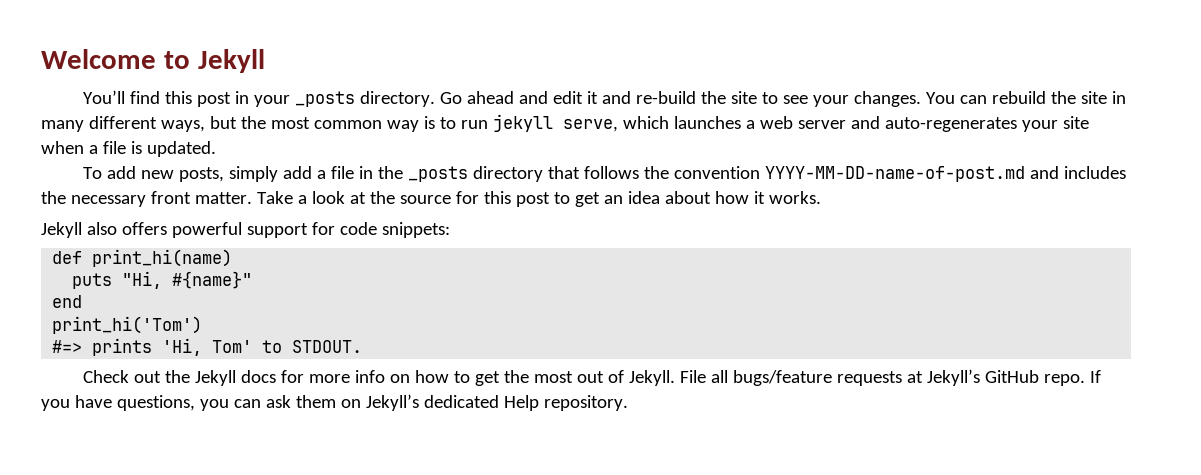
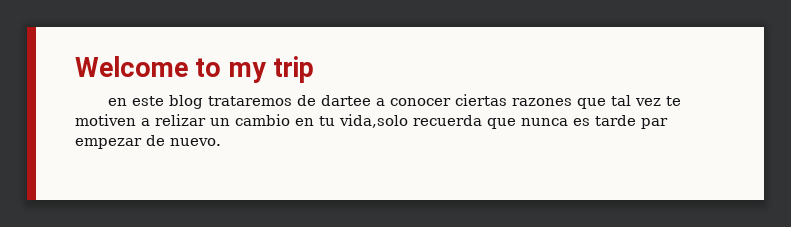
- Welcome to Jekyll
- You’ll find this post in your _posts directory. Go ahead and edit it and re-build the site to see your changes. You can rebuild the site in many different ways, but the most common way is to run jekyll serve, which launches a web server and auto-regenerates your site when a file is updated.
- To add new posts, simply add a file in the _posts directory that follows the convention YYYY-MM-DD-name-of-post.md and includes the necessary front matter. Take a look at the source for this post to get an idea about how it works.
- Jekyll also offers powerful support for code snippets:
- def print_hi(name)
- puts "Hi, #{name}"
- end
- print_hi('Tom')
- #=> prints 'Hi, Tom' to STDOUT.
- Check out the Jekyll docs for more info on how to get the most out of Jekyll. File all bugs/feature requests at Jekyll’s GitHub repo. If you have questions, you can ask them on Jekyll’s dedicated Help repository.
+ Welcome to my trip
+ en este blog trataremos de dartee a conocer ciertas razones que tal vez te motiven a relizar un cambio en tu vida,solo recuerda que nunca es tarde par empezar de nuevo.

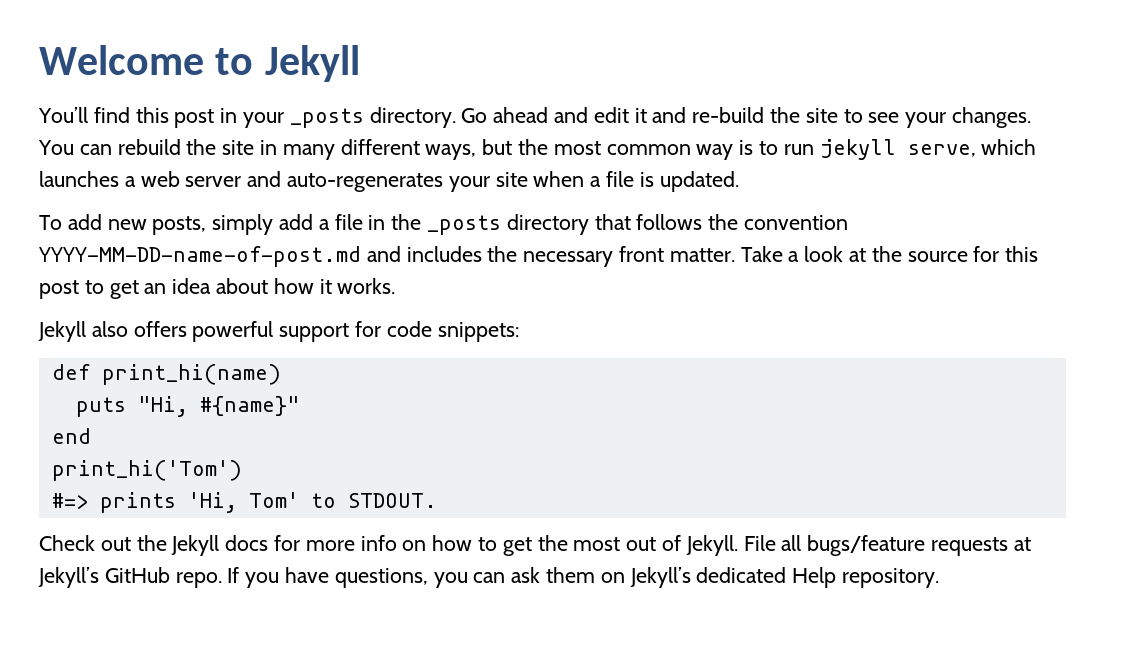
- Welcome to my trip
- en este blog trataremos de dartee a conocer ciertas razones que tal vez te motiven a relizar un cambio en tu vida,solo recuerda que nunca es tarde par empezar de nuevo.
+ Welcome to Jekyll
+ You’ll find this post in your _posts directory. Go ahead and edit it and re-build the site to see your changes. You can rebuild the site in many different ways, but the most common way is to run jekyll serve, which launches a web server and auto-regenerates your site when a file is updated.
+ To add new posts, simply add a file in the _posts directory that follows the convention YYYY-MM-DD-name-of-post.md and includes the necessary front matter. Take a look at the source for this post to get an idea about how it works.
+ Jekyll also offers powerful support for code snippets:
+ def print_hi(name)
+ puts "Hi, #{name}"
+ end
+ print_hi('Tom')
+ #=> prints 'Hi, Tom' to STDOUT.
+ Check out the Jekyll docs for more info on how to get the most out of Jekyll. File all bugs/feature requests at Jekyll’s GitHub repo. If you have questions, you can ask them on Jekyll’s dedicated Help repository.

